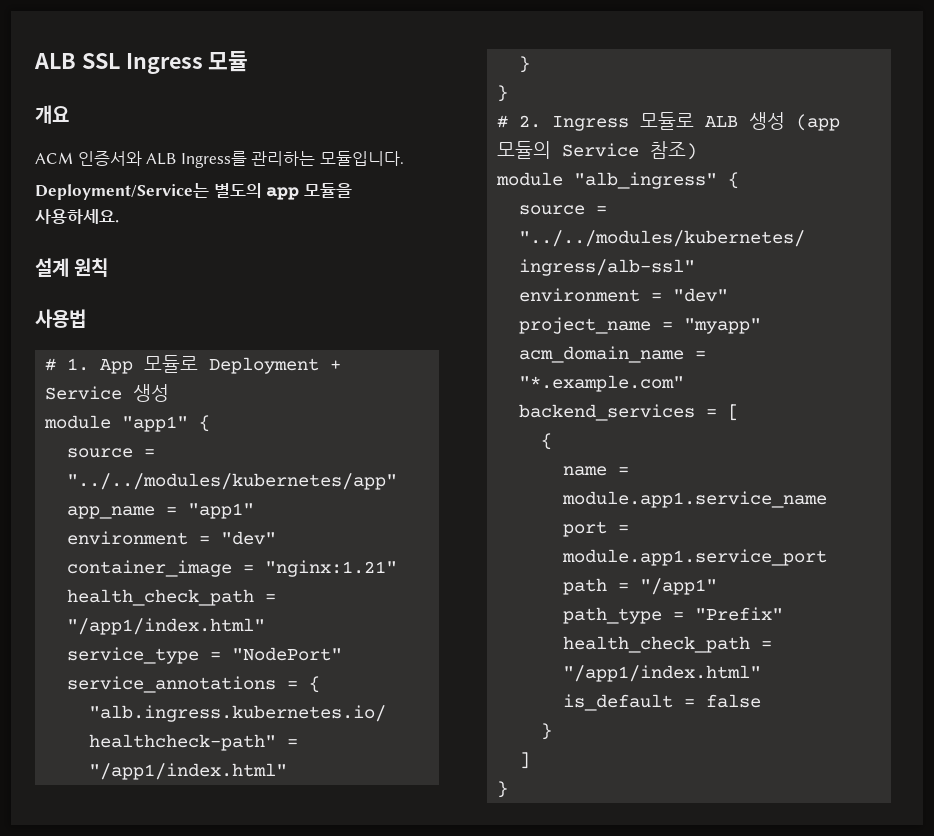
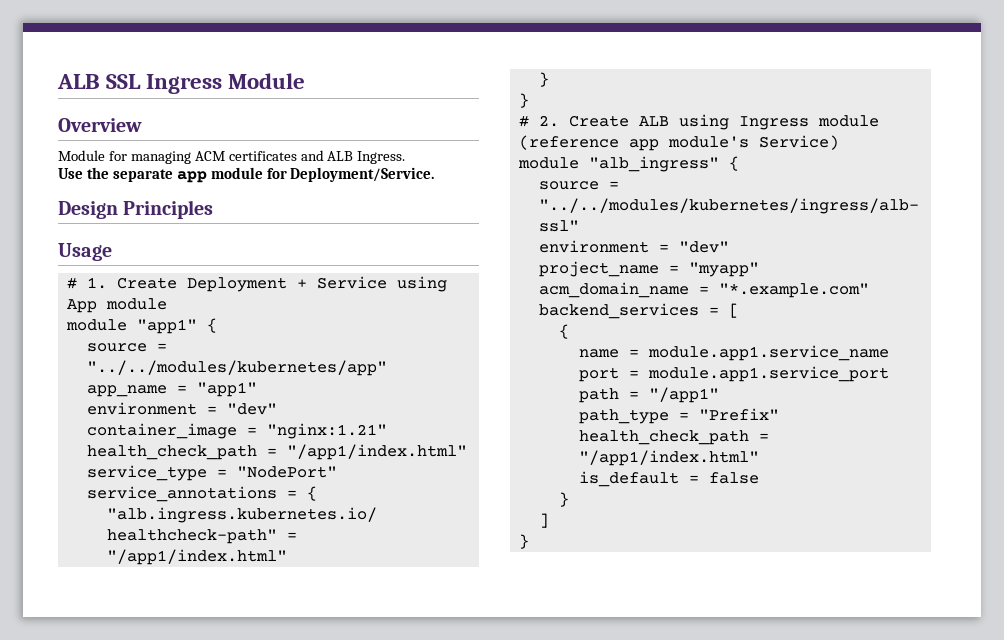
- ALB SSL Ingress 모듈
- 개요
- ACM 인증서와 ALB Ingress를 관리하는 모듈입니다.
- Deployment/Service는 별도의 app 모듈을 사용하세요.
- 설계 원칙
- 사용법
+ ALB SSL Ingress Module
+ Overview
+ Module for managing ACM certificates and ALB Ingress.
+ Use the separate app module for Deployment/Service.
+ Design Principles
+ Usage
- # 1. App 모듈로 Deployment + Service 생성
+ # 1. Create Deployment + Service using App module
- # 2. Ingress 모듈로 ALB 생성 (app 모듈의 Service 참조)
+ # 2. Create ALB using Ingress module (reference app module's Service)

